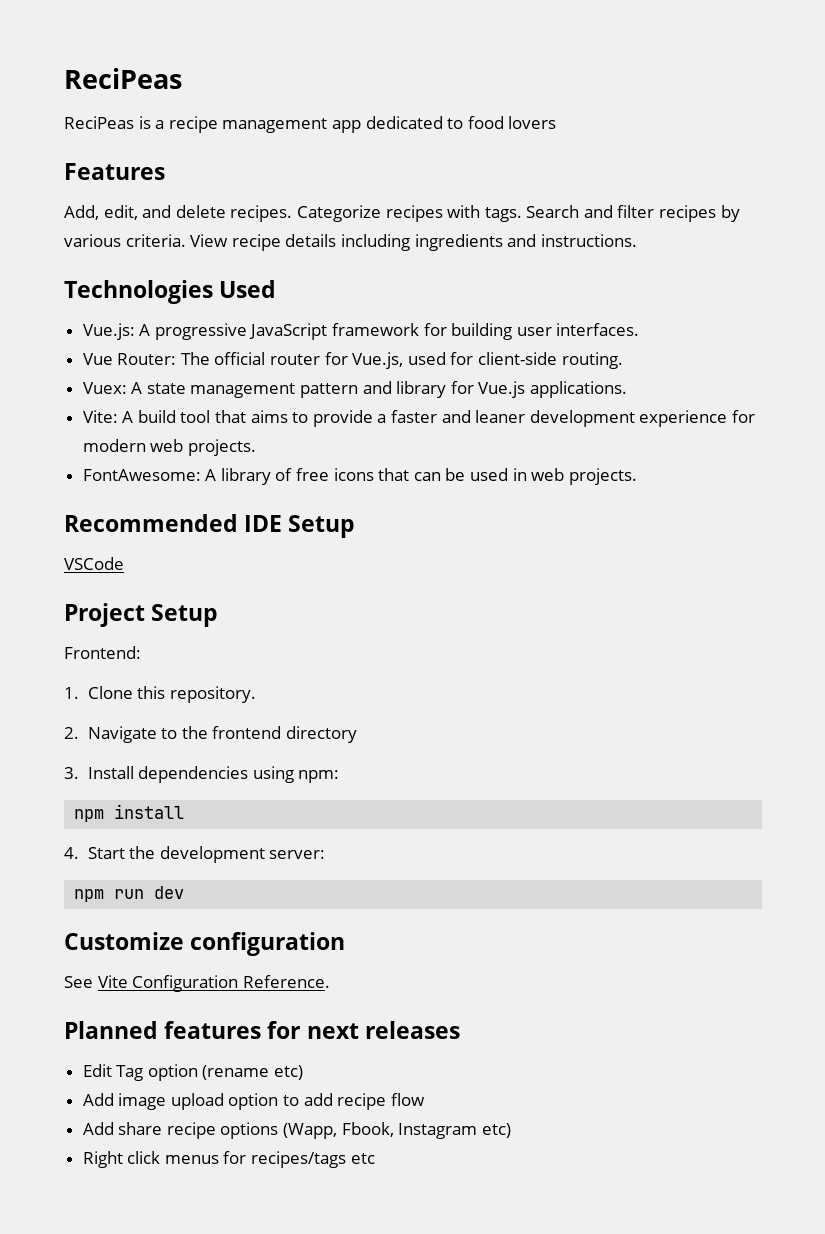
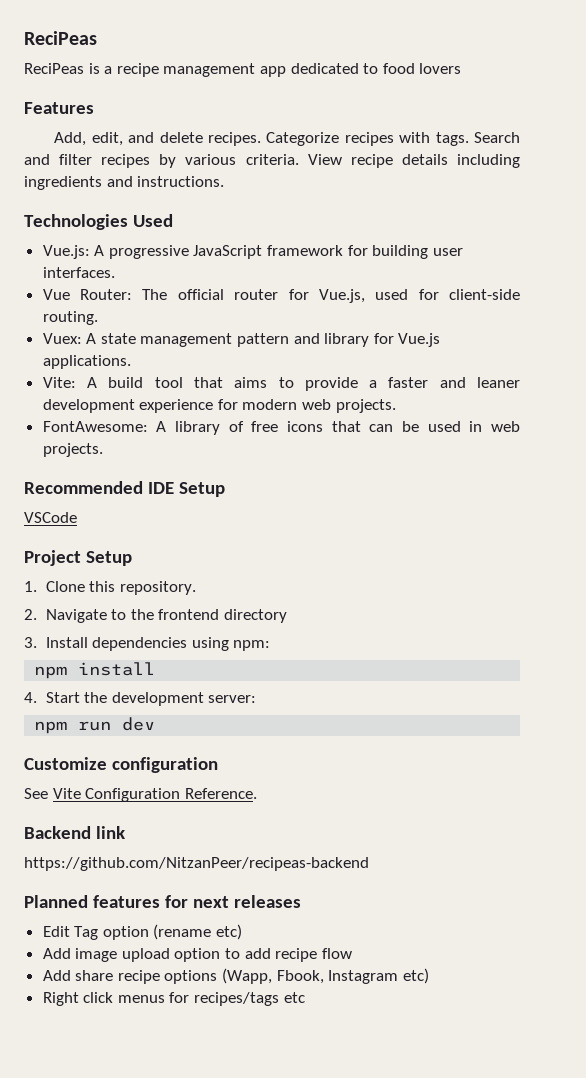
- Frontend:
+ Backend link
+ https://github.com/NitzanPeer/recipeas-backend

